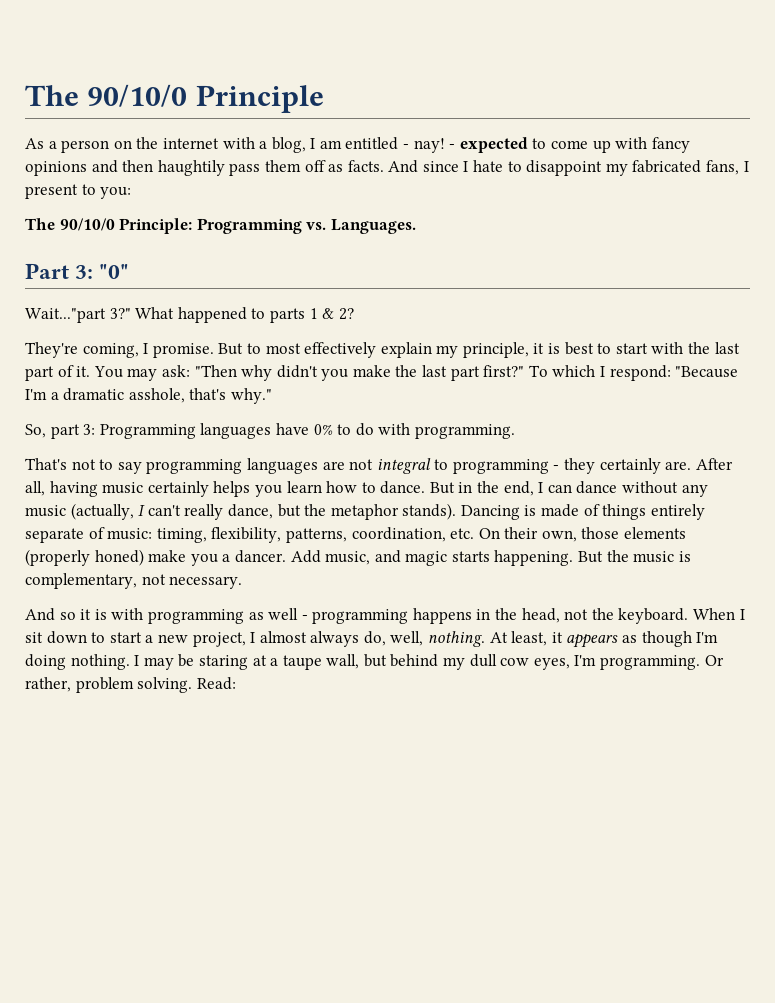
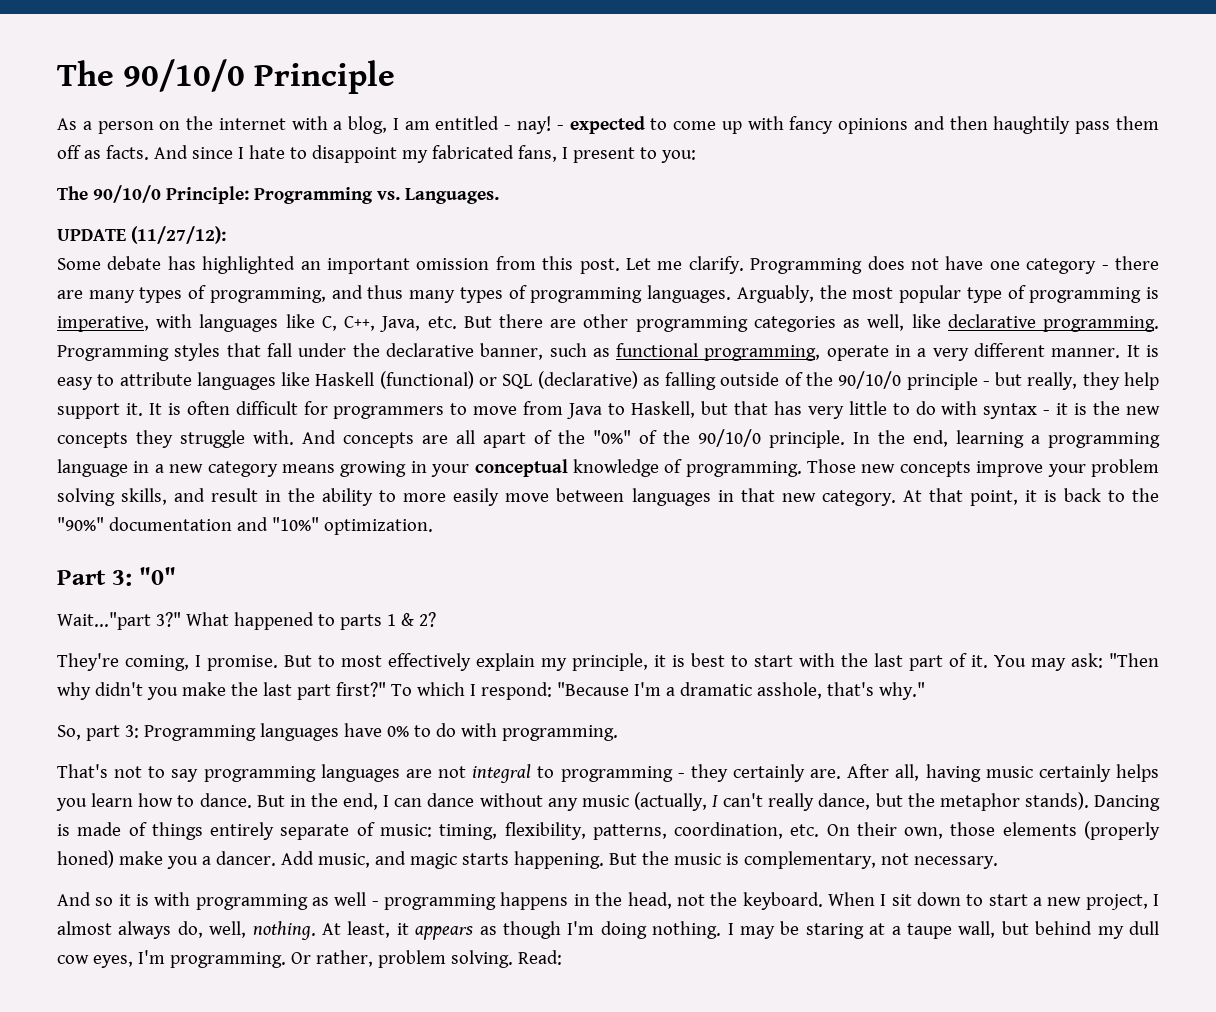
+ UPDATE (11/27/12):
+ Some debate has highlighted an important omission from this post. Let me clarify. Programming does not have one category - there are many types of programming, and thus many types of programming languages. Arguably, the most popular type of programming is imperative, with languages like C, C++, Java, etc. But there are other programming categories as well, like declarative programming. Programming styles that fall under the declarative banner, such as functional programming, operate in a very different manner. It is easy to attribute languages like Haskell (functional) or SQL (declarative) as falling outside of the 90/10/0 principle - but really, they help support it. It is often difficult for programmers to move from Java to Haskell, but that has very little to do with syntax - it is the new concepts they struggle with. And concepts are all apart of the "0%" of the 90/10/0 principle. In the end, learning a programming language in a new category means growing in your conceptual knowledge of programming. Those new concepts improve your problem solving skills, and result in the ability to more easily move between languages in that new category. At that point, it is back to the "90%" documentation and "10%" optimization.

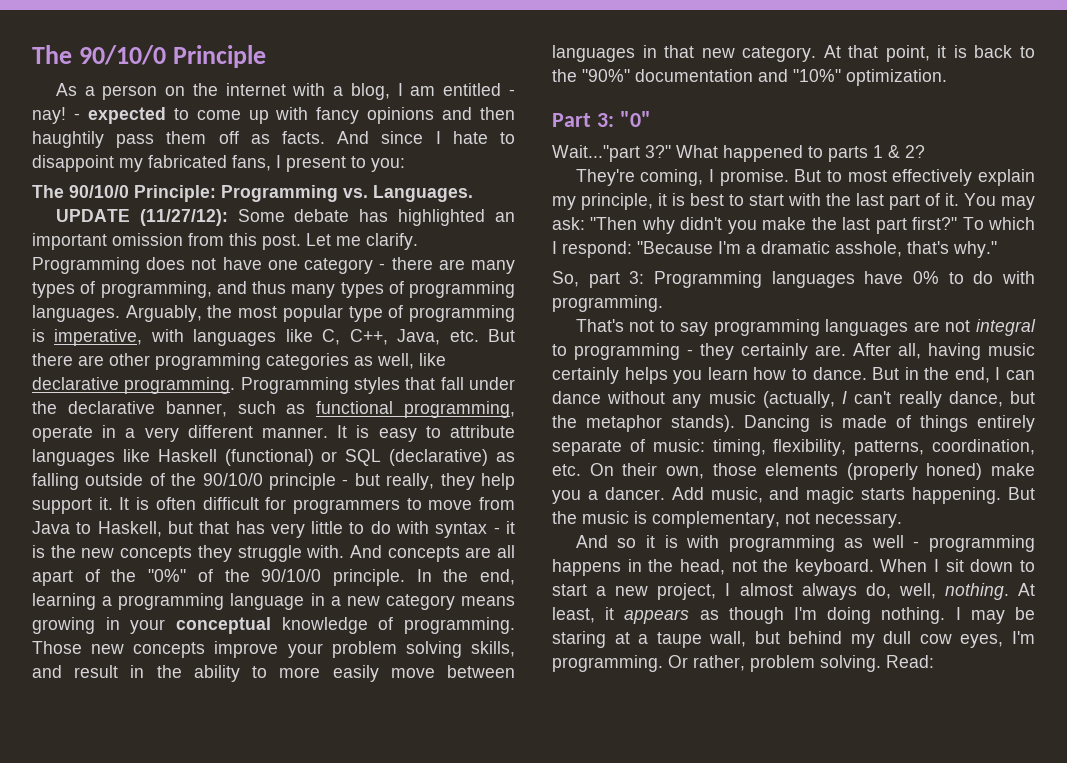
- UPDATE (11/27/12):
- Some debate has highlighted an important omission from this post.
+ UPDATE (11/27/12): Some debate has highlighted an important omission from this post.

